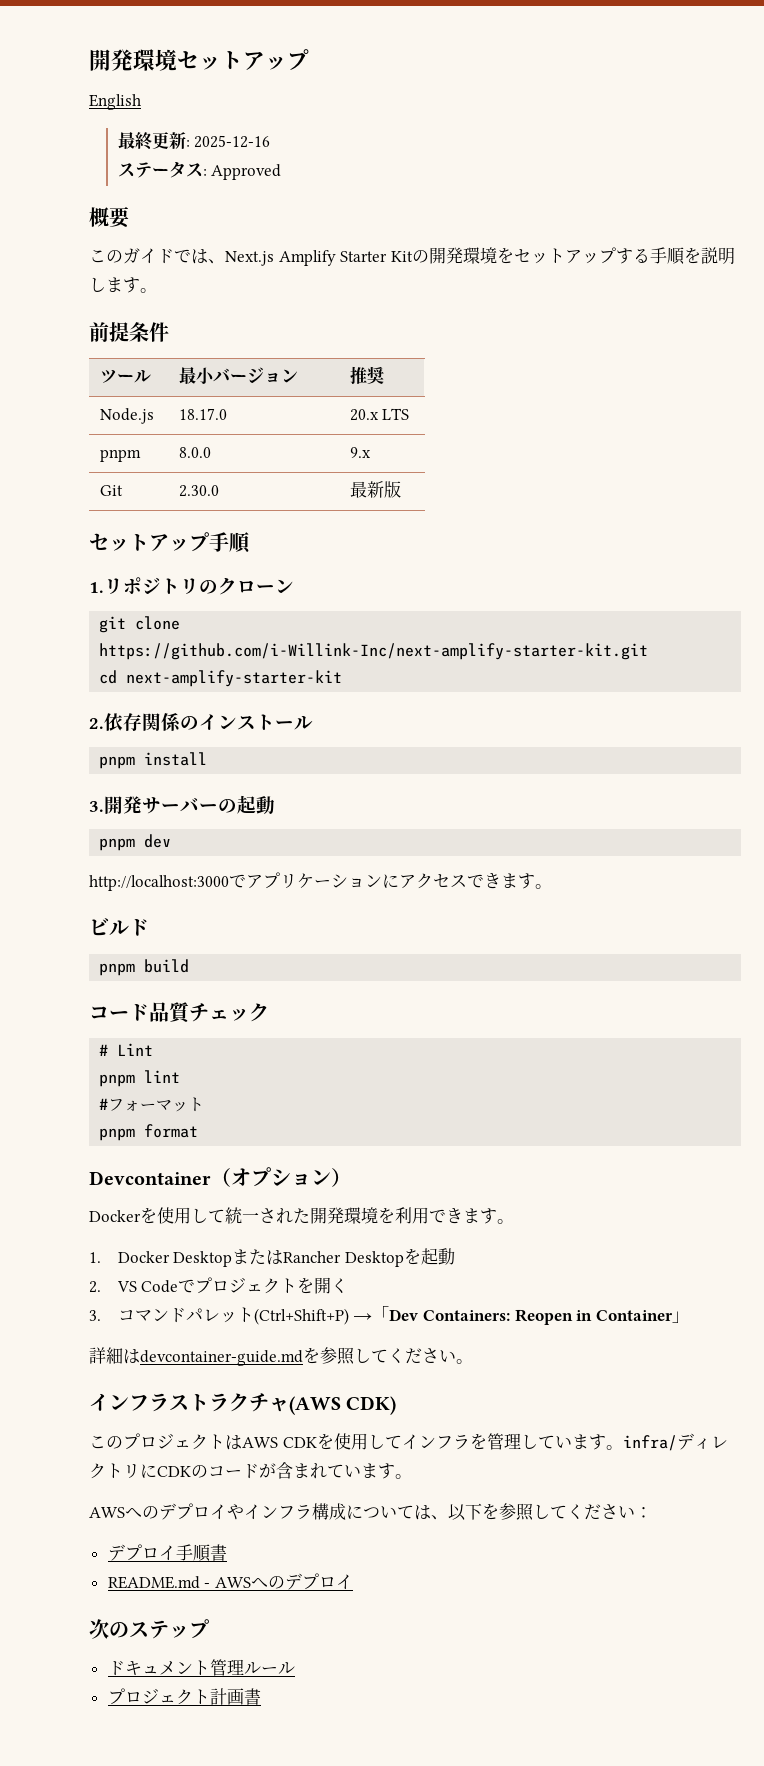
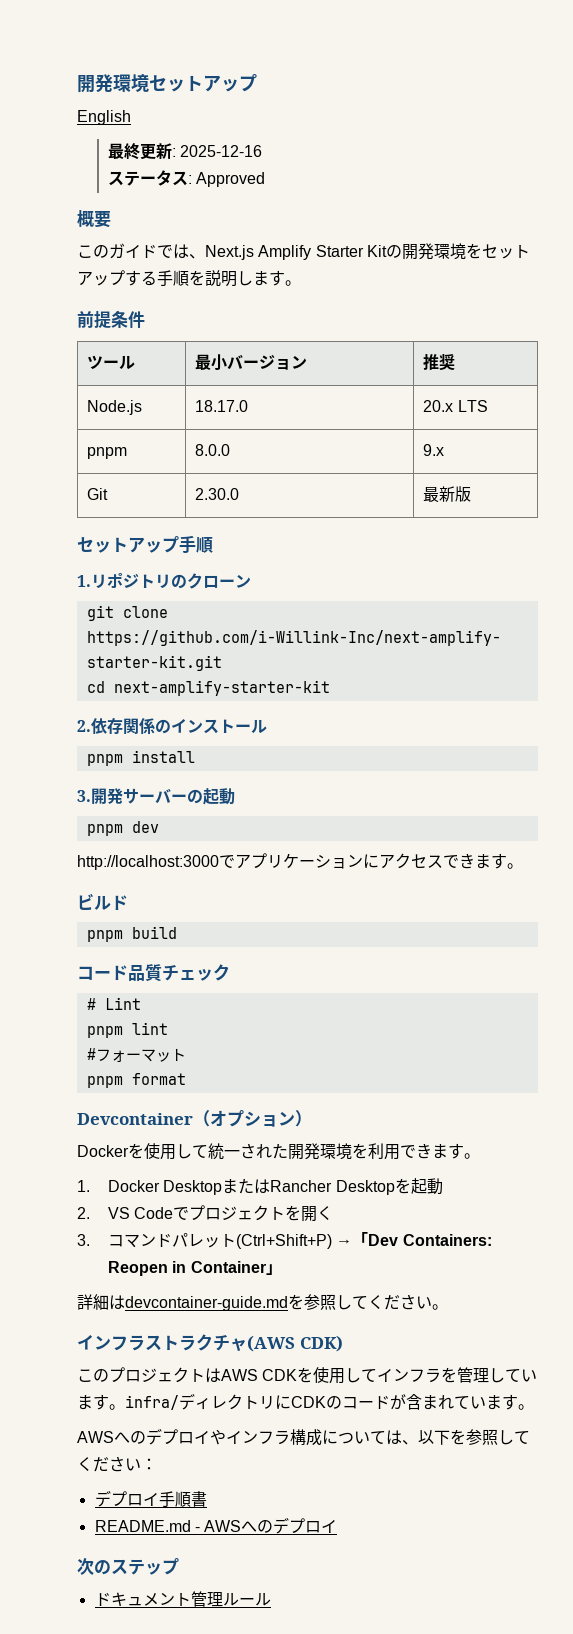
- プロジェクト計画書

